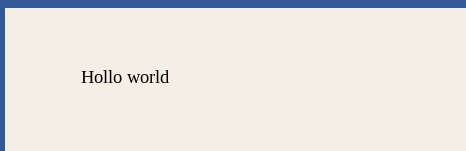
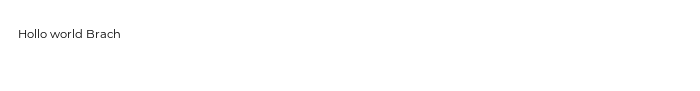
- Hollo world
+ Hollo world Brach

